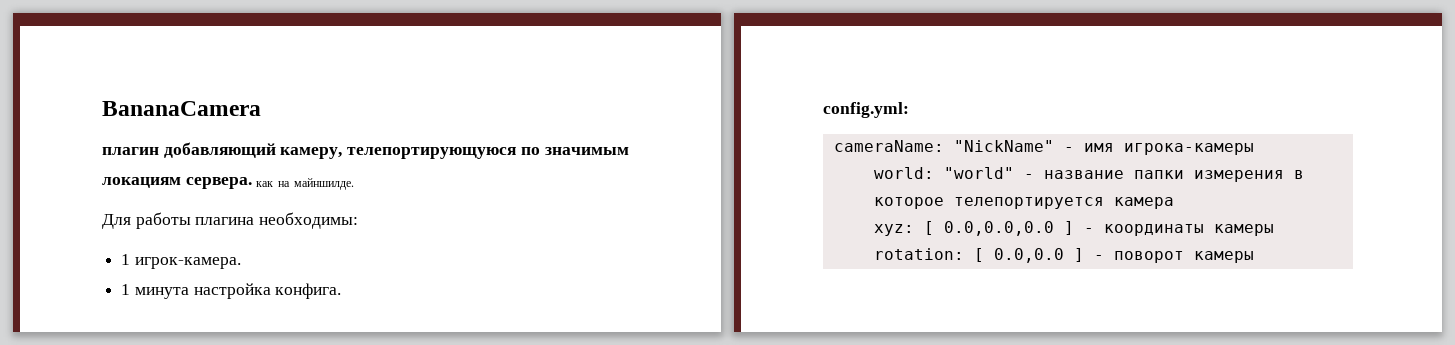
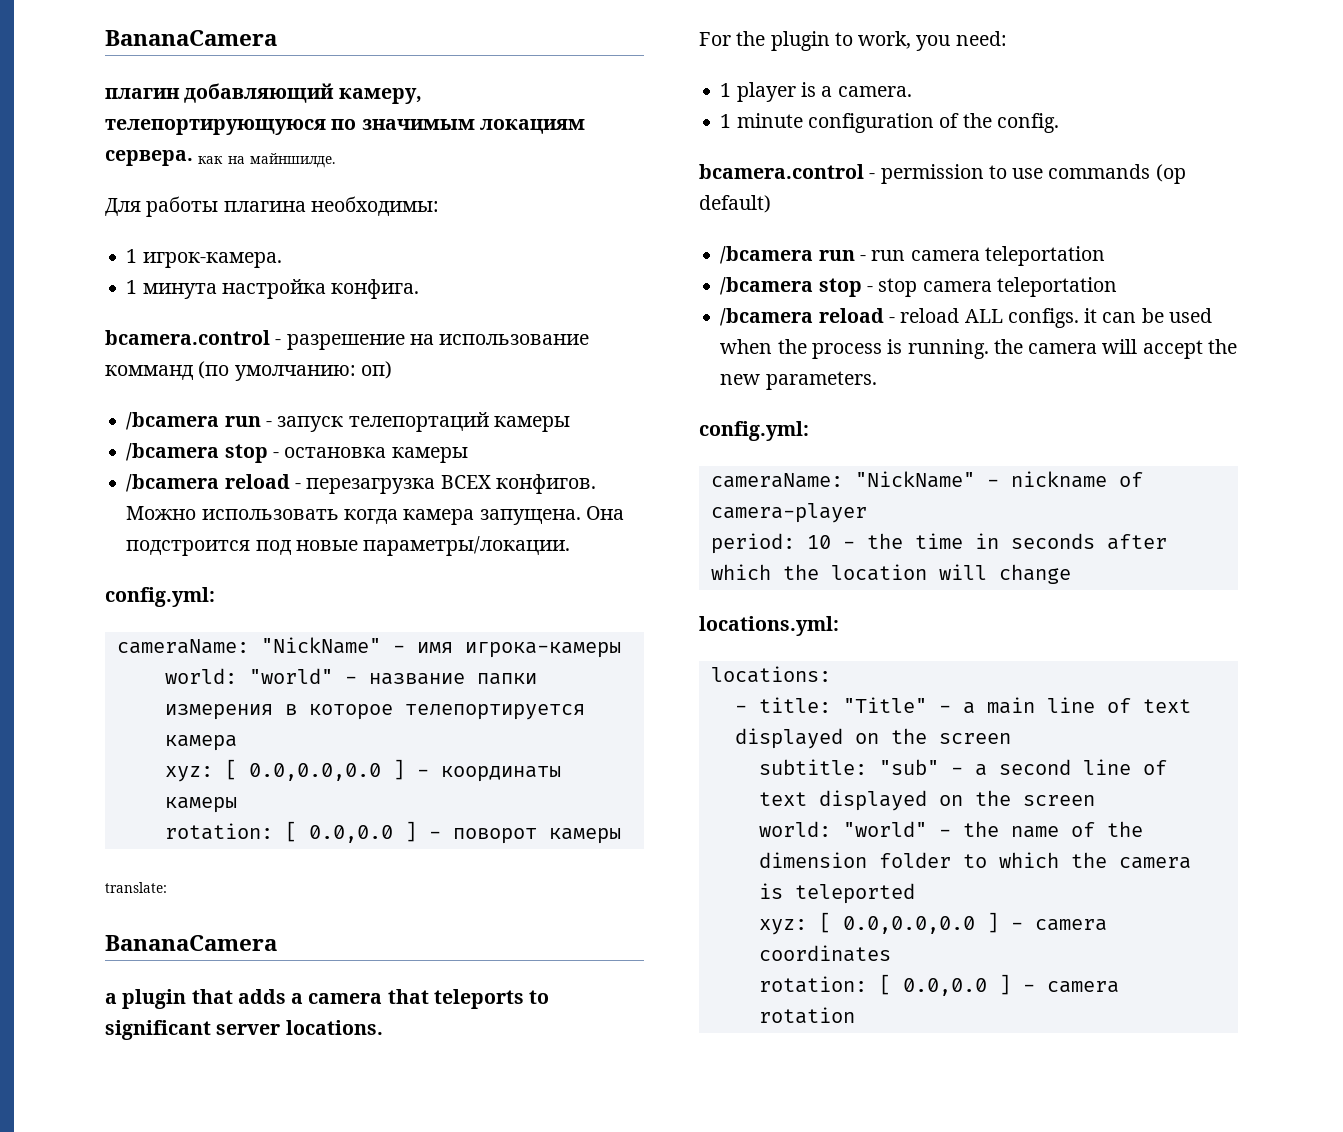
+ bcamera.control - разрешение на использование комманд (по умолчанию: оп)
+ /bcamera run - запуск телепортаций камеры
+ /bcamera stop - остановка камеры
+ /bcamera reload - перезагрузка ВСЕХ конфигов. Можно использовать когда камера запущена. Она подстроится под новые параметры/локации.
+ translate:
+ BananaCamera
+ a plugin that adds a camera that teleports to significant server locations.
+ For the plugin to work, you need:
+ 1 player is a camera.
+ 1 minute configuration of the config.
+ bcamera.control - permission to use commands (op default)
+ /bcamera run - run camera teleportation
+ /bcamera stop - stop camera teleportation
+ /bcamera reload - reload ALL configs. it can be used when the process is running. the camera will accept the new parameters.
+ config.yml:
+ cameraName: "NickName" - nickname of camera-player
+ period: 10 - the time in seconds after which the location will change
+ locations.yml:
+ locations:
+ - title: "Title" - a main line of text displayed on the screen
+ subtitle: "sub" - a second line of text displayed on the screen
+ world: "world" - the name of the dimension folder to which the camera is teleported
+ xyz: [ 0.0,0.0,0.0 ] - camera coordinates
+ rotation: [ 0.0,0.0 ] - camera rotation

